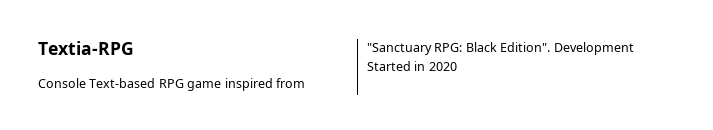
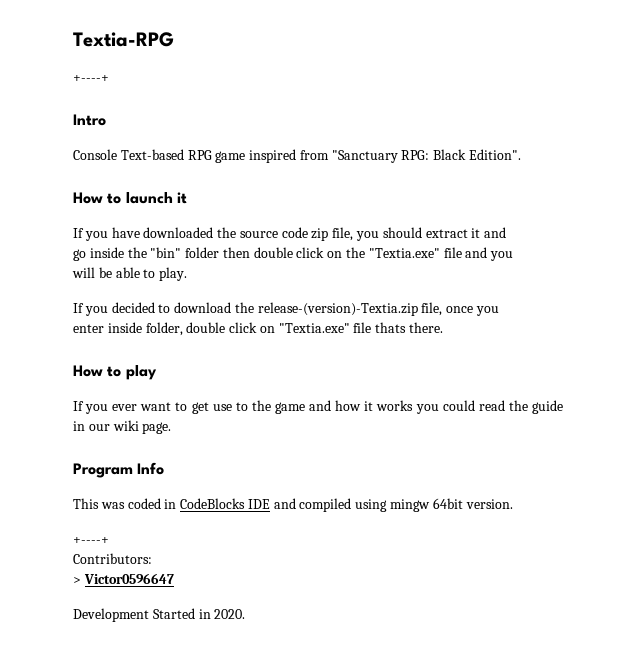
  Textia-RPG
+ +----+
+ Intro
- Console Text-based RPG game inspired from "Sanctuary RPG: Black Edition". Development Started in 2020
+ Console Text-based RPG game inspired from "Sanctuary RPG: Black Edition".
+ How to launch it
+ If you have downloaded the source code zip file, you should extract it and
+ go inside the "bin" folder then double click on the "Textia.exe" file and you
+ will be able to play.
+ If you decided to download the release-(version)-Textia.zip file, once you
+ enter inside folder, double click on "Textia.exe" file thats there.
+ How to play
+ If you ever want to get use to the game and how it works you could read the guide in our wiki page.
+ Program Info
+ This was coded in CodeBlocks IDE and compiled using mingw 64bit version.
+ +----+
+ Contributors:
+ > Victor0596647
+ Development Started in 2020.

